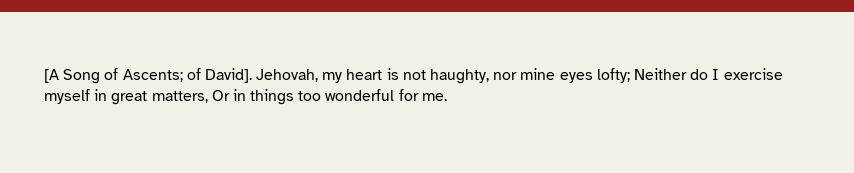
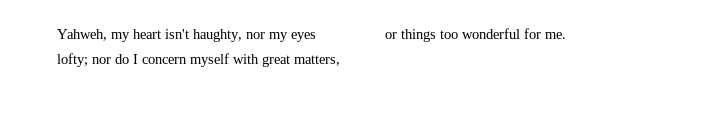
- [A Song of Ascents; of David]. Jehovah, my heart is not haughty, nor mine eyes lofty; Neither do I exercise myself in great matters, Or in things too wonderful for me.
+ Yahweh, my heart isn't haughty, nor my eyes lofty; nor do I concern myself with great matters, or things too wonderful for me.

